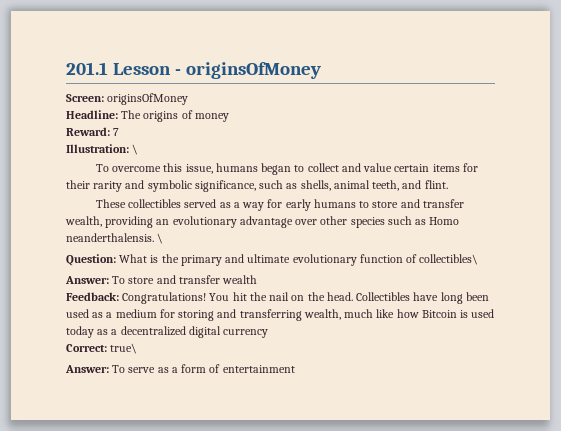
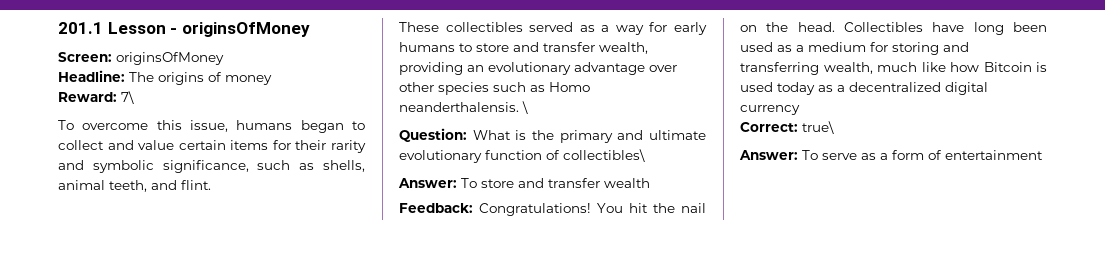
- Reward: 7
- Illustration: \
+ Reward: 7\

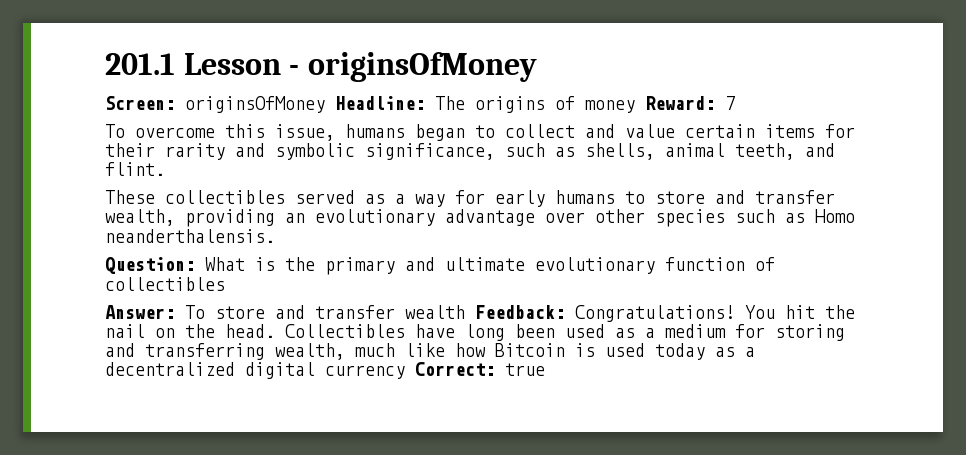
- Screen: originsOfMoney
- Headline: The origins of money
- Reward: 7\
+ Screen: originsOfMoney Headline: The origins of money Reward: 7
- \
- Question: What is the primary and ultimate evolutionary function of collectibles\
+ Question: What is the primary and ultimate evolutionary function of collectibles
- Answer: To store and transfer wealth
- Feedback: Congratulations!
+ Answer: To store and transfer wealth Feedback: Congratulations!
- Collectibles have long been used as a medium for storing and transferring wealth, much like how Bitcoin is used today as a decentralized digital currency
- Correct: true\
- Answer: To serve as a form of entertainment
+ Collectibles have long been used as a medium for storing and transferring wealth, much like how Bitcoin is used today as a decentralized digital currency Correct: true

